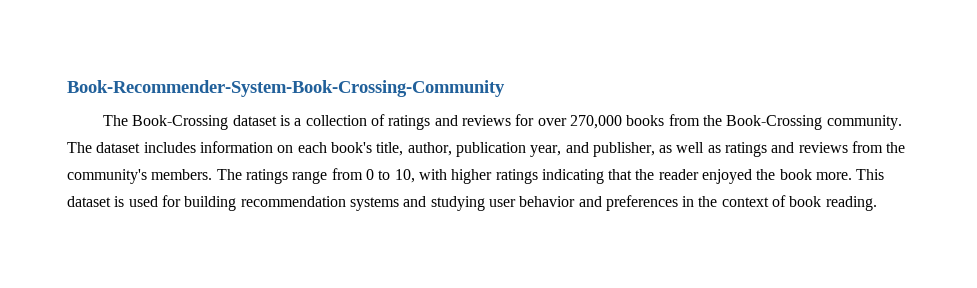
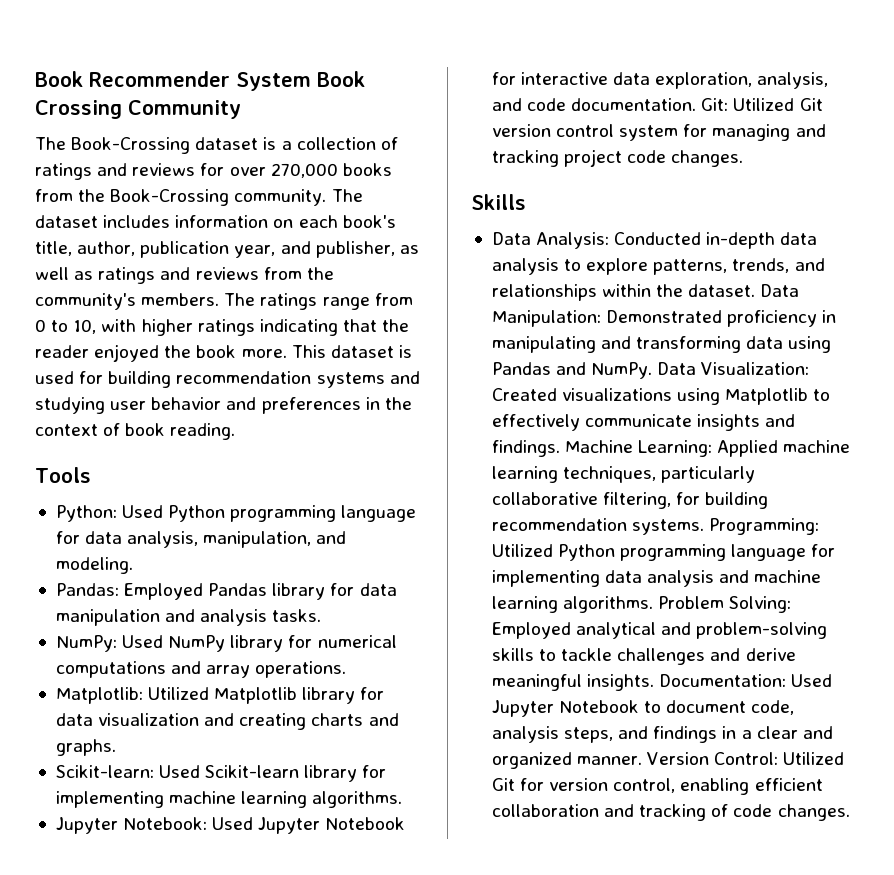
- Book-Recommender-System-Book-Crossing-Community
+ Book Recommender System Book Crossing Community
+ Tools
+ Python: Used Python programming language for data analysis, manipulation, and modeling.
+ Pandas: Employed Pandas library for data manipulation and analysis tasks.
+ NumPy: Used NumPy library for numerical computations and array operations.
+ Matplotlib: Utilized Matplotlib library for data visualization and creating charts and graphs.
+ Scikit-learn: Used Scikit-learn library for implementing machine learning algorithms.
+ Jupyter Notebook: Used Jupyter Notebook for interactive data exploration, analysis, and code documentation. Git: Utilized Git version control system for managing and tracking project code changes.
+ Skills
+ Data Analysis: Conducted in-depth data analysis to explore patterns, trends, and relationships within the dataset. Data Manipulation: Demonstrated proficiency in manipulating and transforming data using Pandas and NumPy. Data Visualization: Created visualizations using Matplotlib to effectively communicate insights and findings. Machine Learning: Applied machine learning techniques, particularly collaborative filtering, for building recommendation systems. Programming: Utilized Python programming language for implementing data analysis and machine learning algorithms. Problem Solving: Employed analytical and problem-solving skills to tackle challenges and derive meaningful insights. Documentation: Used Jupyter Notebook to document code, analysis steps, and findings in a clear and organized manner. Version Control: Utilized Git for version control, enabling efficient collaboration and tracking of code changes.

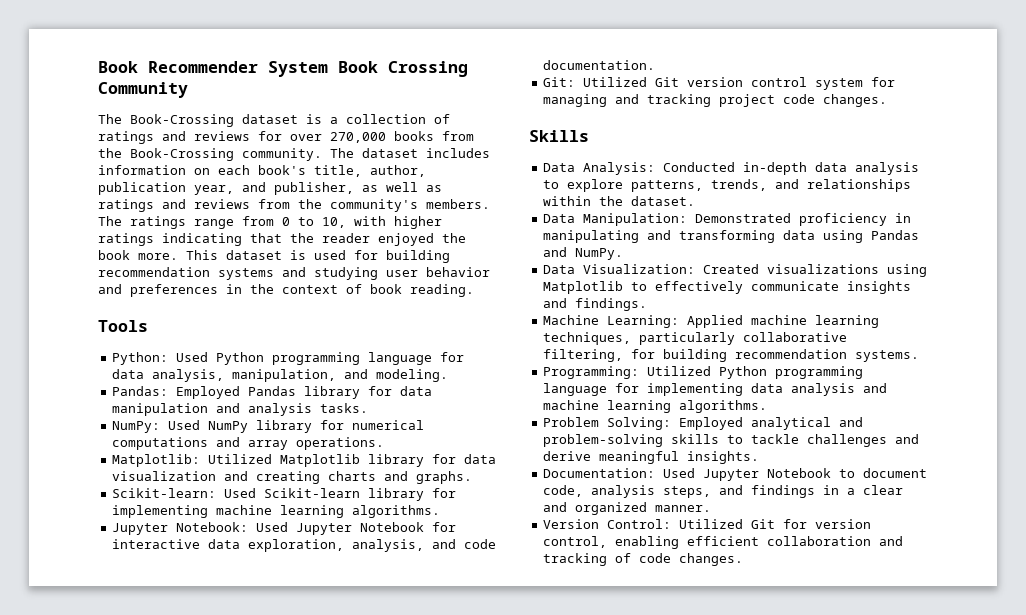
- Jupyter Notebook: Used Jupyter Notebook for interactive data exploration, analysis, and code documentation. Git: Utilized Git version control system for managing and tracking project code changes.
+ Jupyter Notebook: Used Jupyter Notebook for interactive data exploration, analysis, and code documentation.
+ Git: Utilized Git version control system for managing and tracking project code changes.
- Conducted in-depth data analysis to explore patterns, trends, and relationships within the dataset. Data Manipulation:
+ Conducted in-depth data analysis to explore patterns, trends, and relationships within the dataset.
+ Data Manipulation:
- Demonstrated proficiency in manipulating and transforming data using Pandas and NumPy. Data Visualization:
+ Demonstrated proficiency in manipulating and transforming data using Pandas and NumPy.
+ Data Visualization:
- Created visualizations using Matplotlib to effectively communicate insights and findings. Machine Learning:
+ Created visualizations using Matplotlib to effectively communicate insights and findings.
+ Machine Learning:
- Applied machine learning techniques, particularly collaborative filtering, for building recommendation systems. Programming:
+ Applied machine learning techniques, particularly collaborative filtering, for building recommendation systems.
+ Programming:
- Utilized Python programming language for implementing data analysis and machine learning algorithms. Problem Solving:
+ Utilized Python programming language for implementing data analysis and machine learning algorithms.
+ Problem Solving:
- Employed analytical and problem-solving skills to tackle challenges and derive meaningful insights. Documentation:
+ Employed analytical and problem-solving skills to tackle challenges and derive meaningful insights.
+ Documentation:
- Used Jupyter Notebook to document code, analysis steps, and findings in a clear and organized manner. Version Control:
+ Used Jupyter Notebook to document code, analysis steps, and findings in a clear and organized manner.
+ Version Control:

